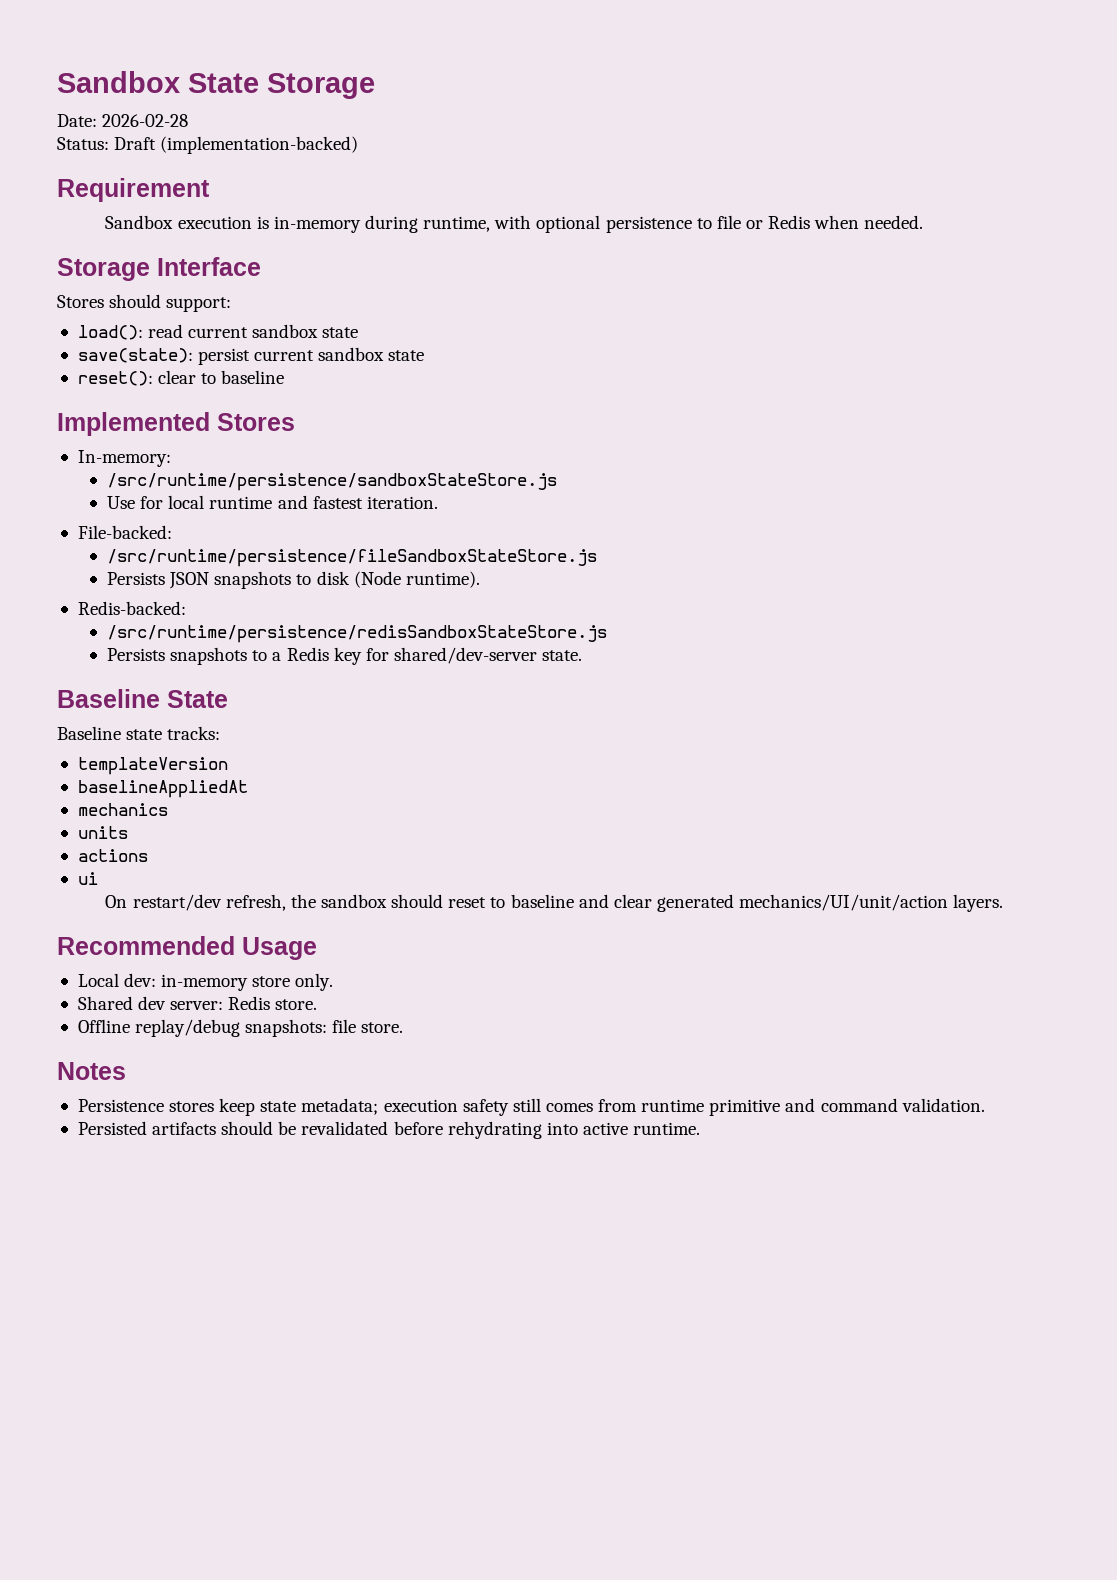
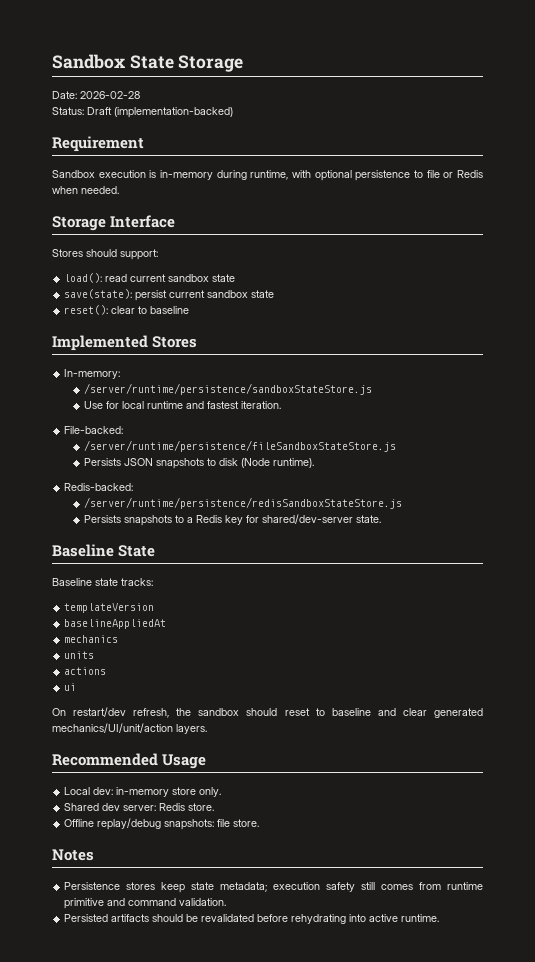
- /src/runtime/persistence/sandboxStateStore.js
+ /server/runtime/persistence/sandboxStateStore.js
- /src/runtime/persistence/fileSandboxStateStore.js
+ /server/runtime/persistence/fileSandboxStateStore.js
- /src/runtime/persistence/redisSandboxStateStore.js
+ /server/runtime/persistence/redisSandboxStateStore.js

